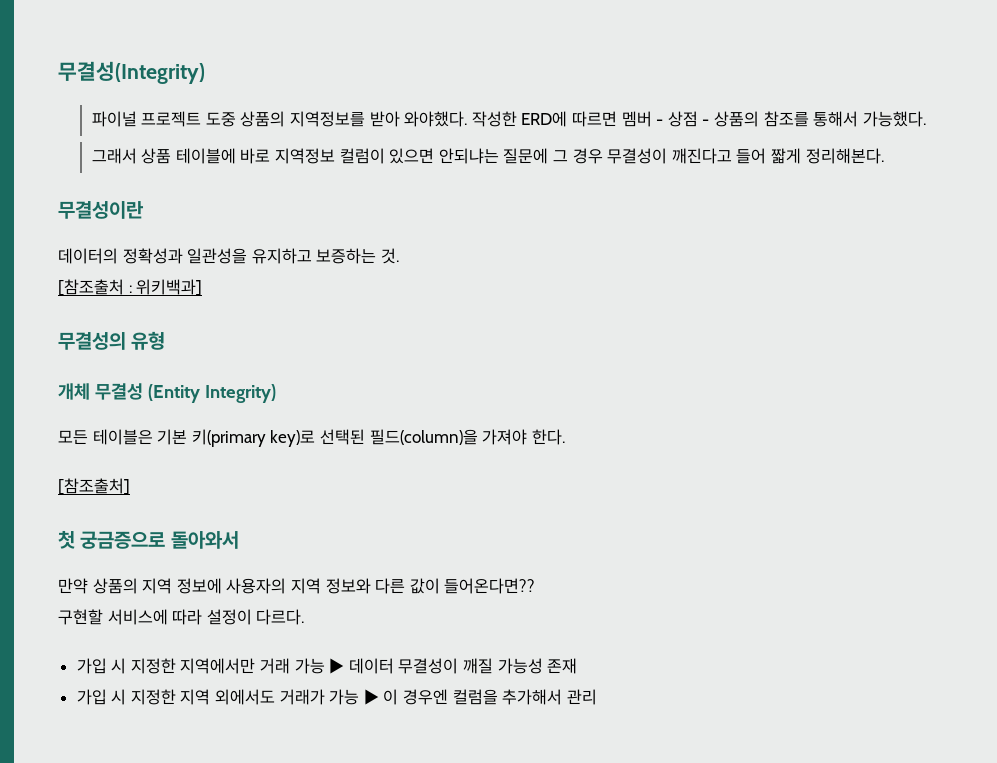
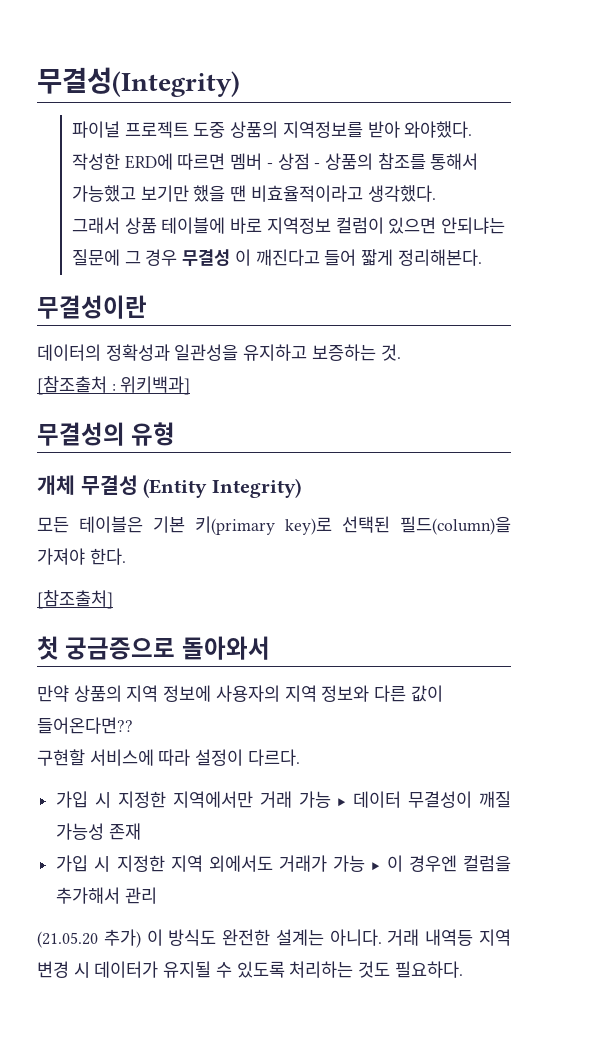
- 작성한 ERD에 따르면 멤버 - 상점 - 상품의 참조를 통해서 가능했다.
+ 작성한 ERD에 따르면 멤버 - 상점 - 상품의 참조를 통해서 가능했고 보기만 했을 땐 비효율적이라고 생각했다.
- 그래서 상품 테이블에 바로 지역정보 컬럼이 있으면 안되냐는 질문에 그 경우 무결성이 깨진다고 들어 짧게 정리해본다.
+ 그래서 상품 테이블에 바로 지역정보 컬럼이 있으면 안되냐는 질문에 그 경우 무결성 이 깨진다고 들어 짧게 정리해본다.
+ (21.05.20 추가) 이 방식도 완전한 설계는 아니다. 거래 내역등 지역 변경 시 데이터가 유지될 수 있도록 처리하는 것도 필요하다.

